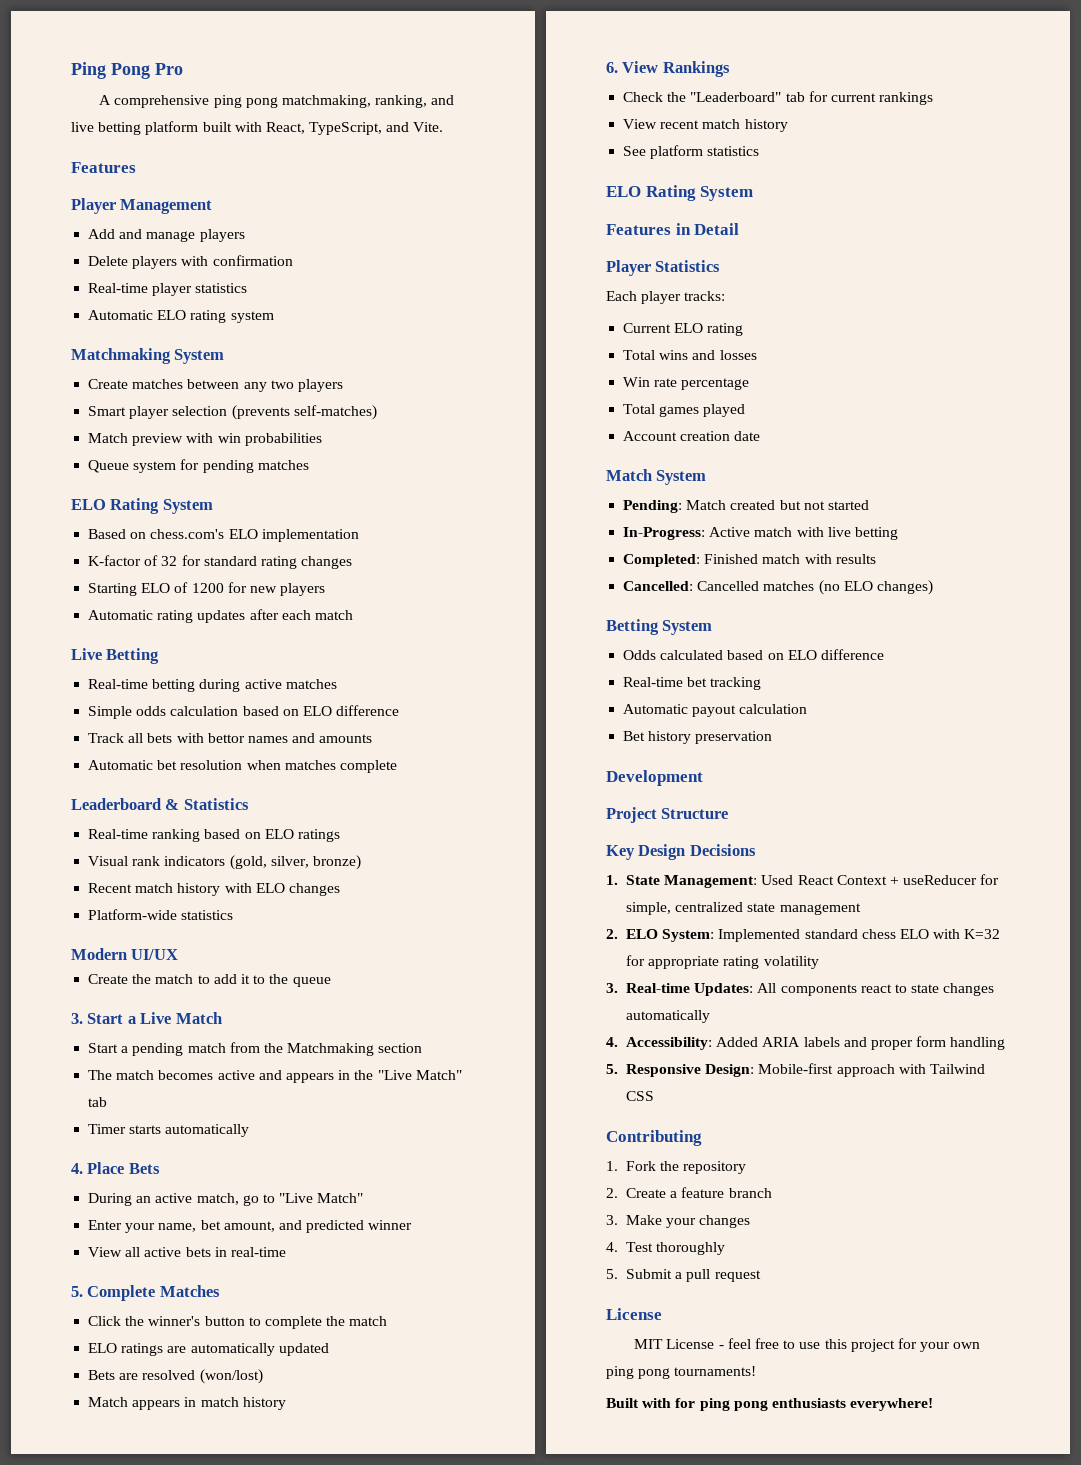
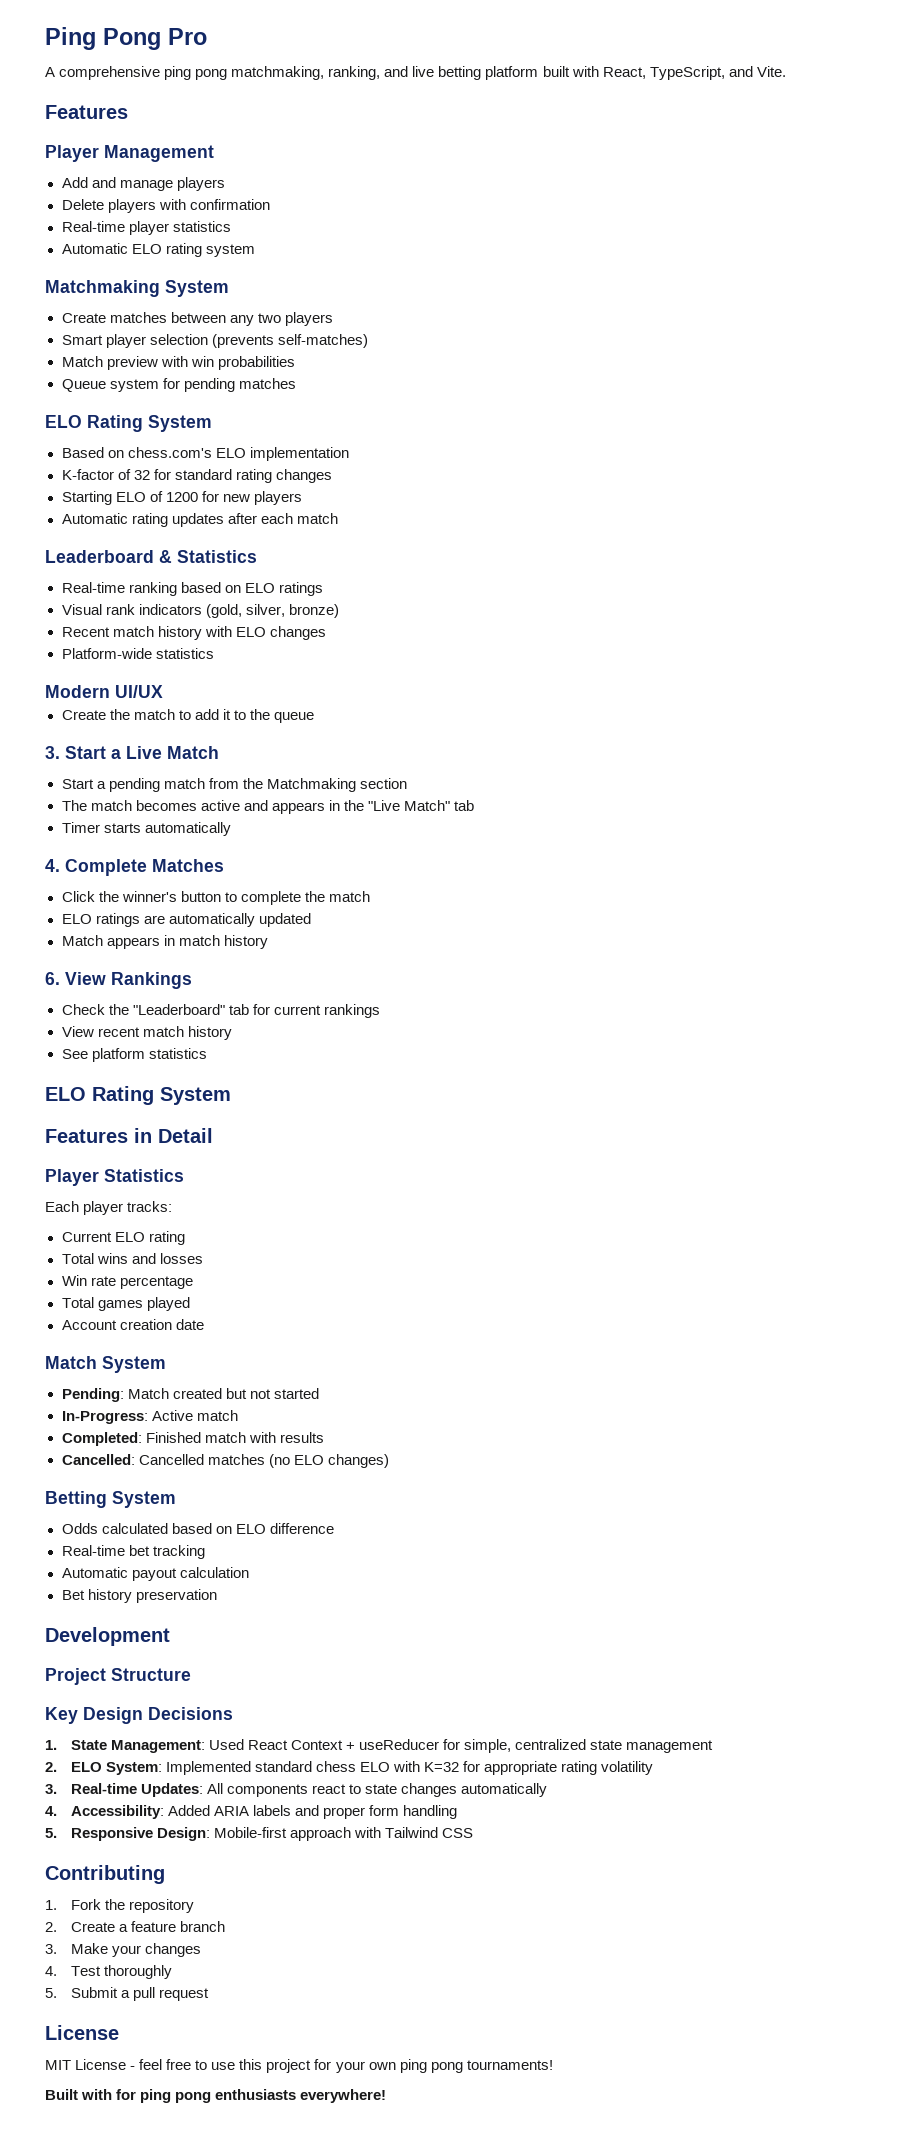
- Live Betting
- Real-time betting during active matches
- Simple odds calculation based on ELO difference
- Track all bets with bettor names and amounts
- Automatic bet resolution when matches complete
- 4. Place Bets
- During an active match, go to "Live Match"
- Enter your name, bet amount, and predicted winner
- View all active bets in real-time
- 5. Complete Matches
+ 4. Complete Matches
- Bets are resolved (won/lost)
- In-Progress: Active match with live betting
+ In-Progress: Active match

